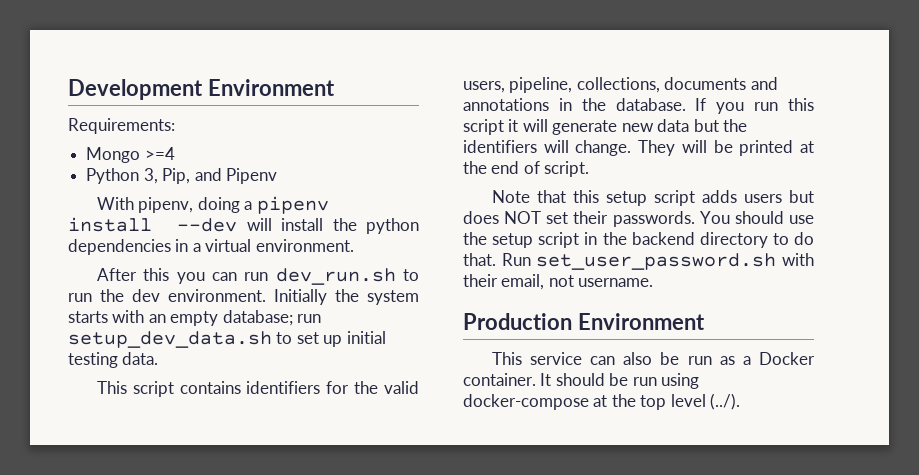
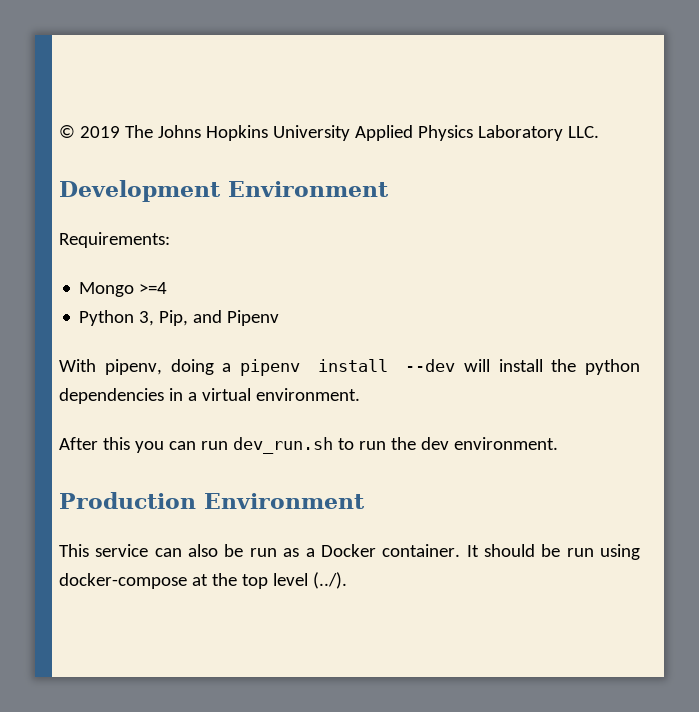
+ © 2019 The Johns Hopkins University Applied Physics Laboratory LLC.
- Initially the system starts with an empty database; run setup_dev_data.sh to set up initial testing data.
- This script contains identifiers for the valid users, pipeline, collections, documents and annotations in the database. If you run this script it will generate new data but the identifiers will change. They will be printed at the end of script.
- Note that this setup script adds users but does NOT set their passwords. You should use the setup script in the backend directory to do that. Run set_user_password.sh with their email, not username.

